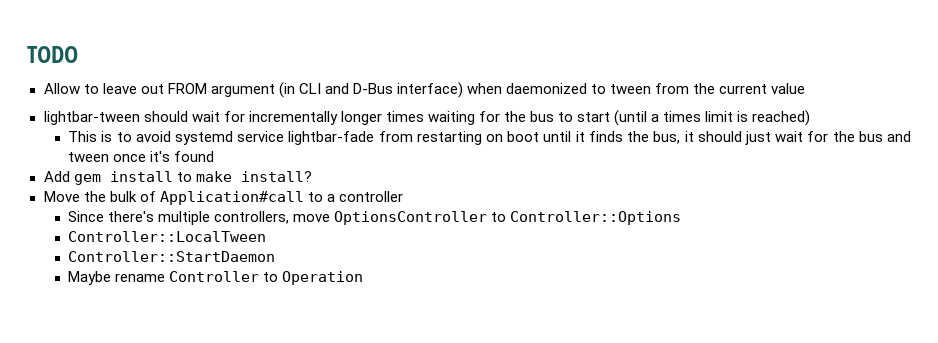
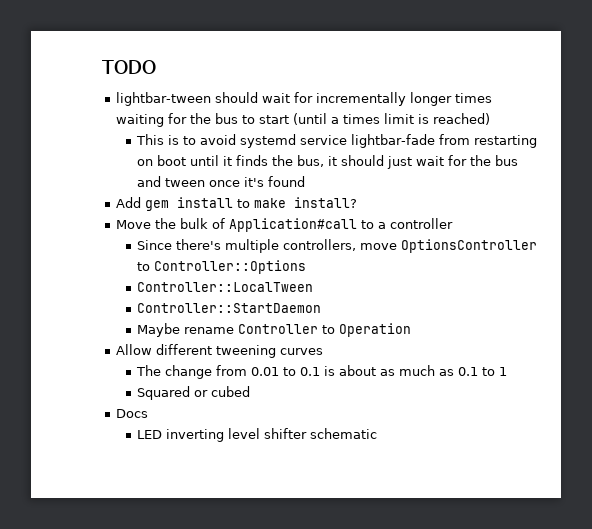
- Allow to leave out FROM argument (in CLI and D-Bus interface) when daemonized to tween from the current value
+ Allow different tweening curves
+ The change from 0.01 to 0.1 is about as much as 0.1 to 1
+ Squared or cubed
+ Docs
+ LED inverting level shifter schematic

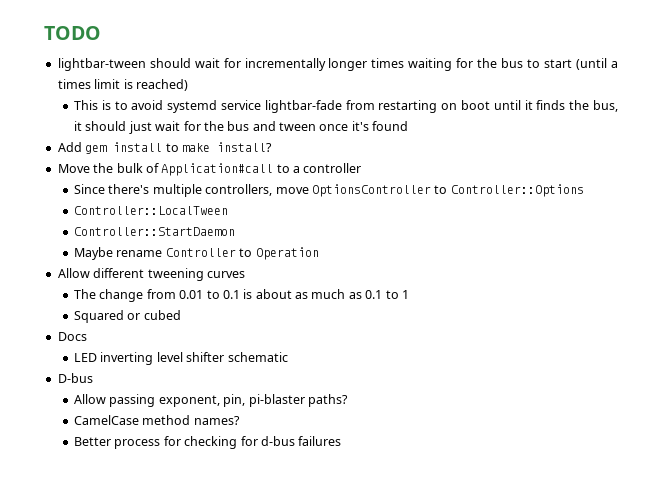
+ D-bus
+ Allow passing exponent, pin, pi-blaster paths?
+ CamelCase method names?
+ Better process for checking for d-bus failures

